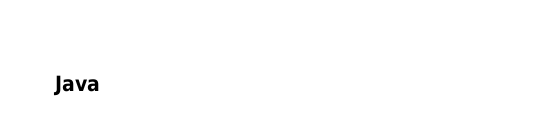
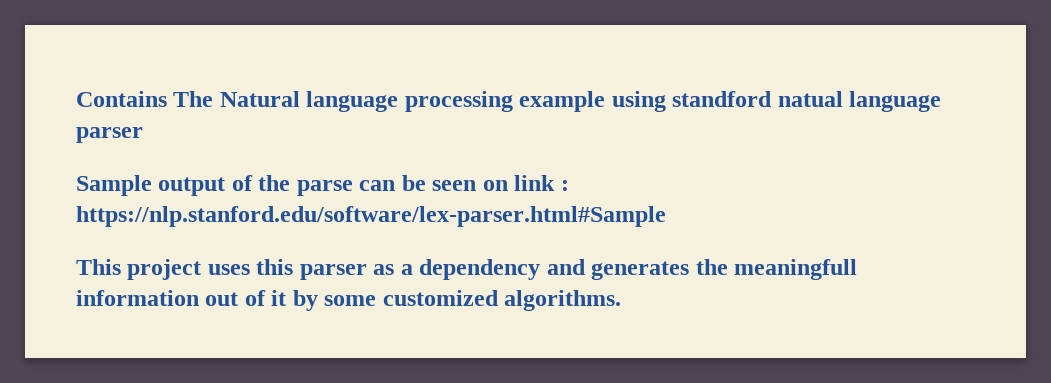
- Java
+ Contains The Natural language processing example using standford natual language parser
+ Sample output of the parse can be seen on link : https://nlp.stanford.edu/software/lex-parser.html#Sample
+ This project uses this parser as a dependency and generates the meaningfull information out of it by some customized algorithms.

